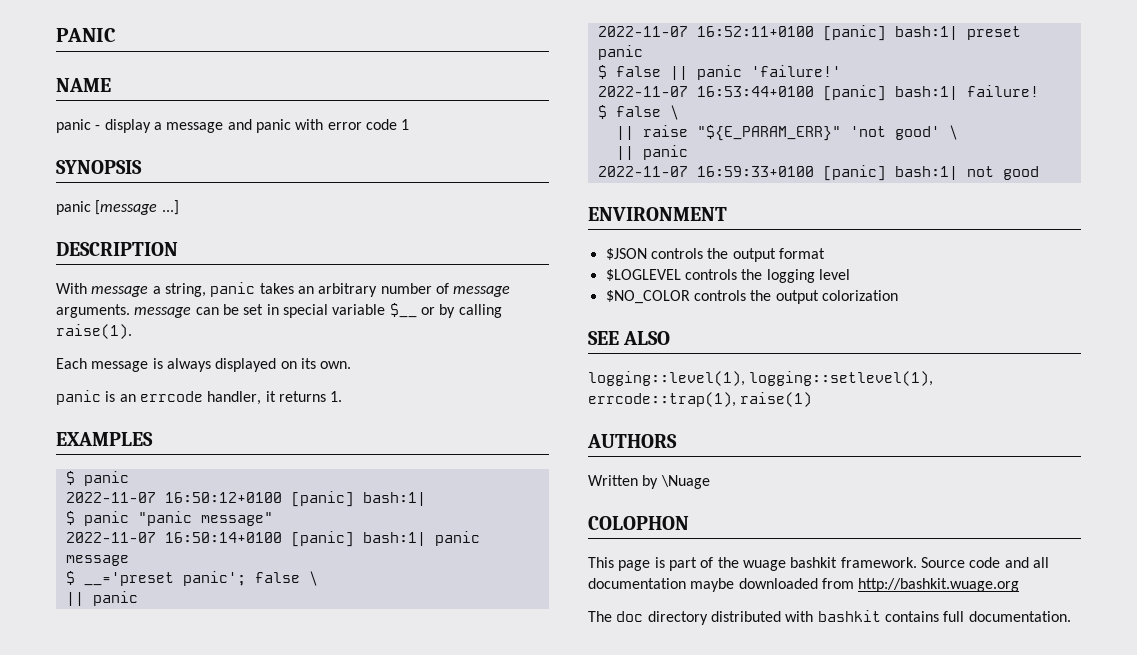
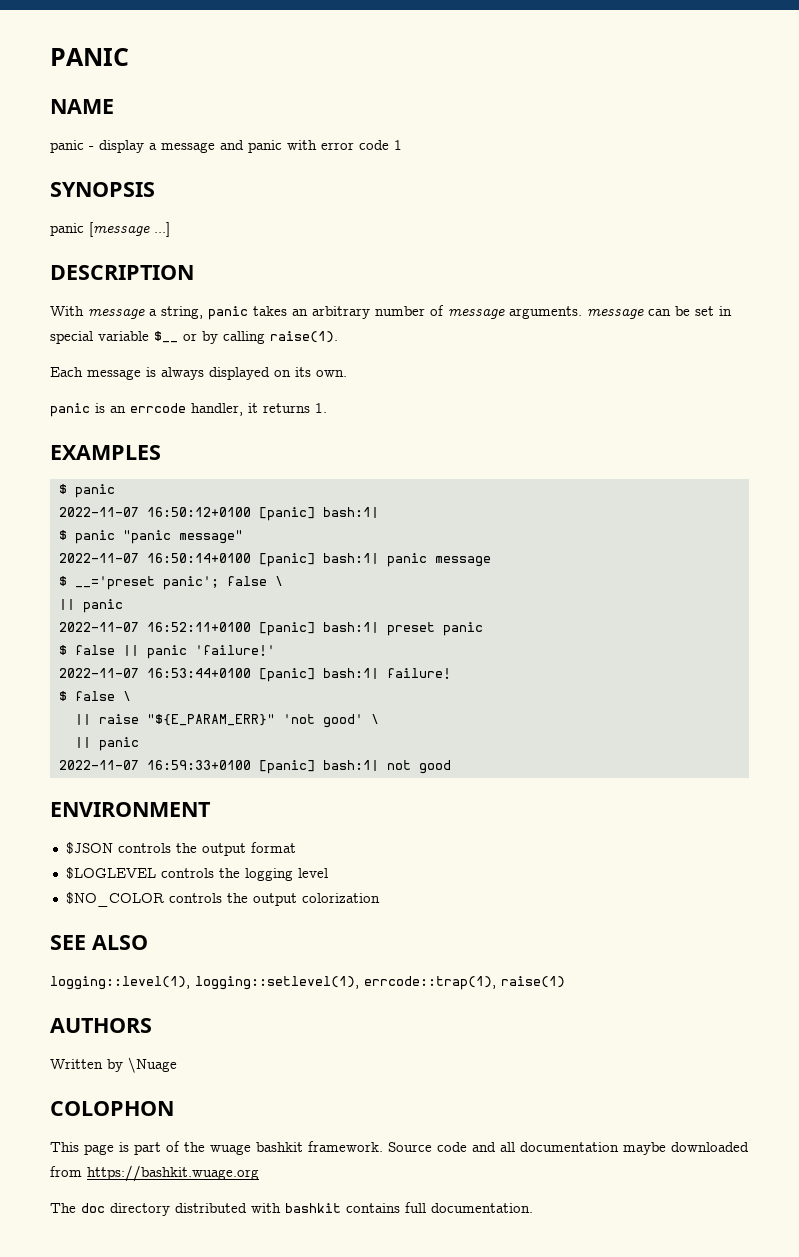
- Source code and all documentation maybe downloaded from http://bashkit.wuage.org
+ Source code and all documentation maybe downloaded from https://bashkit.wuage.org

